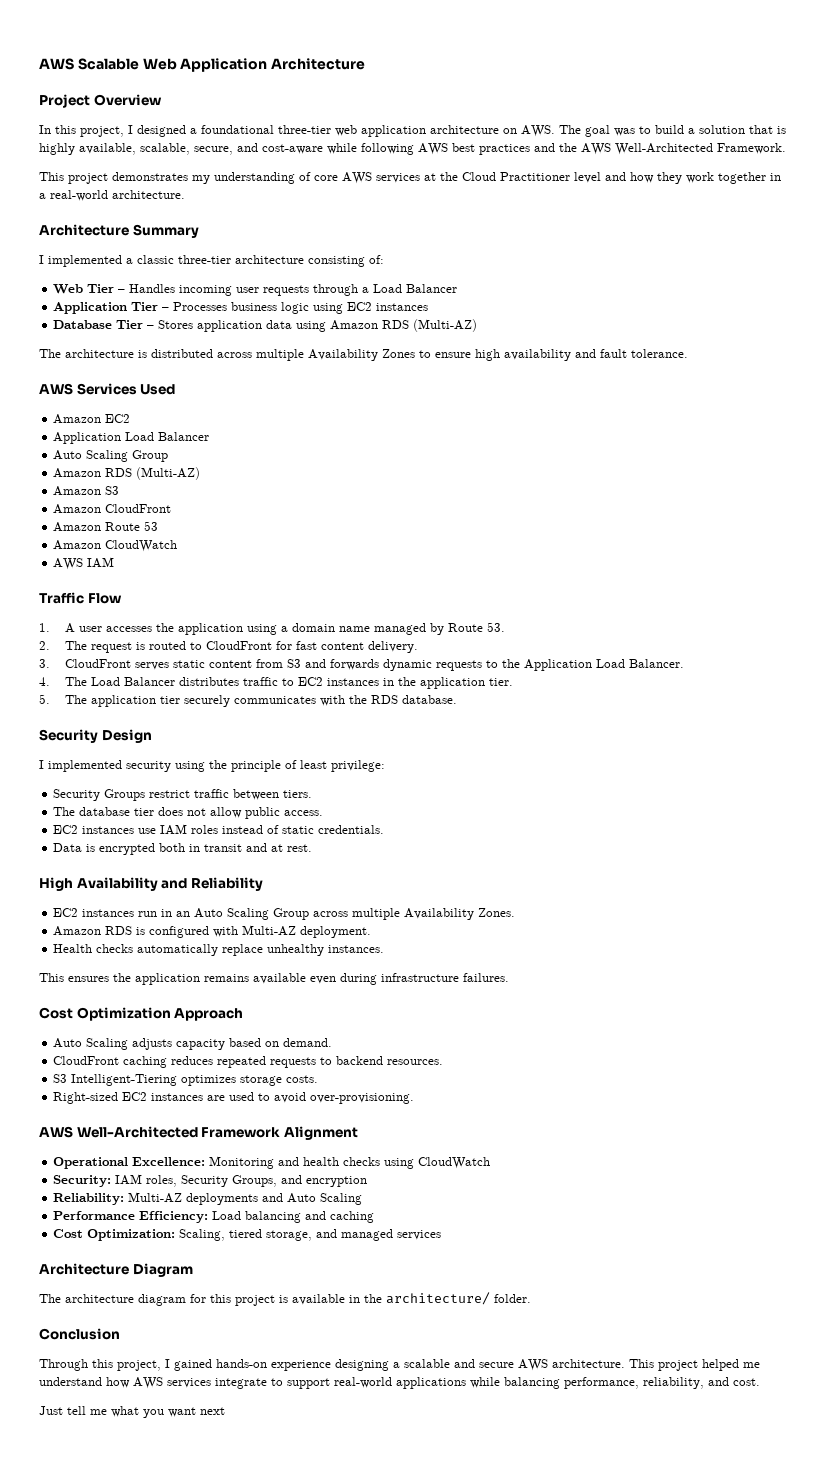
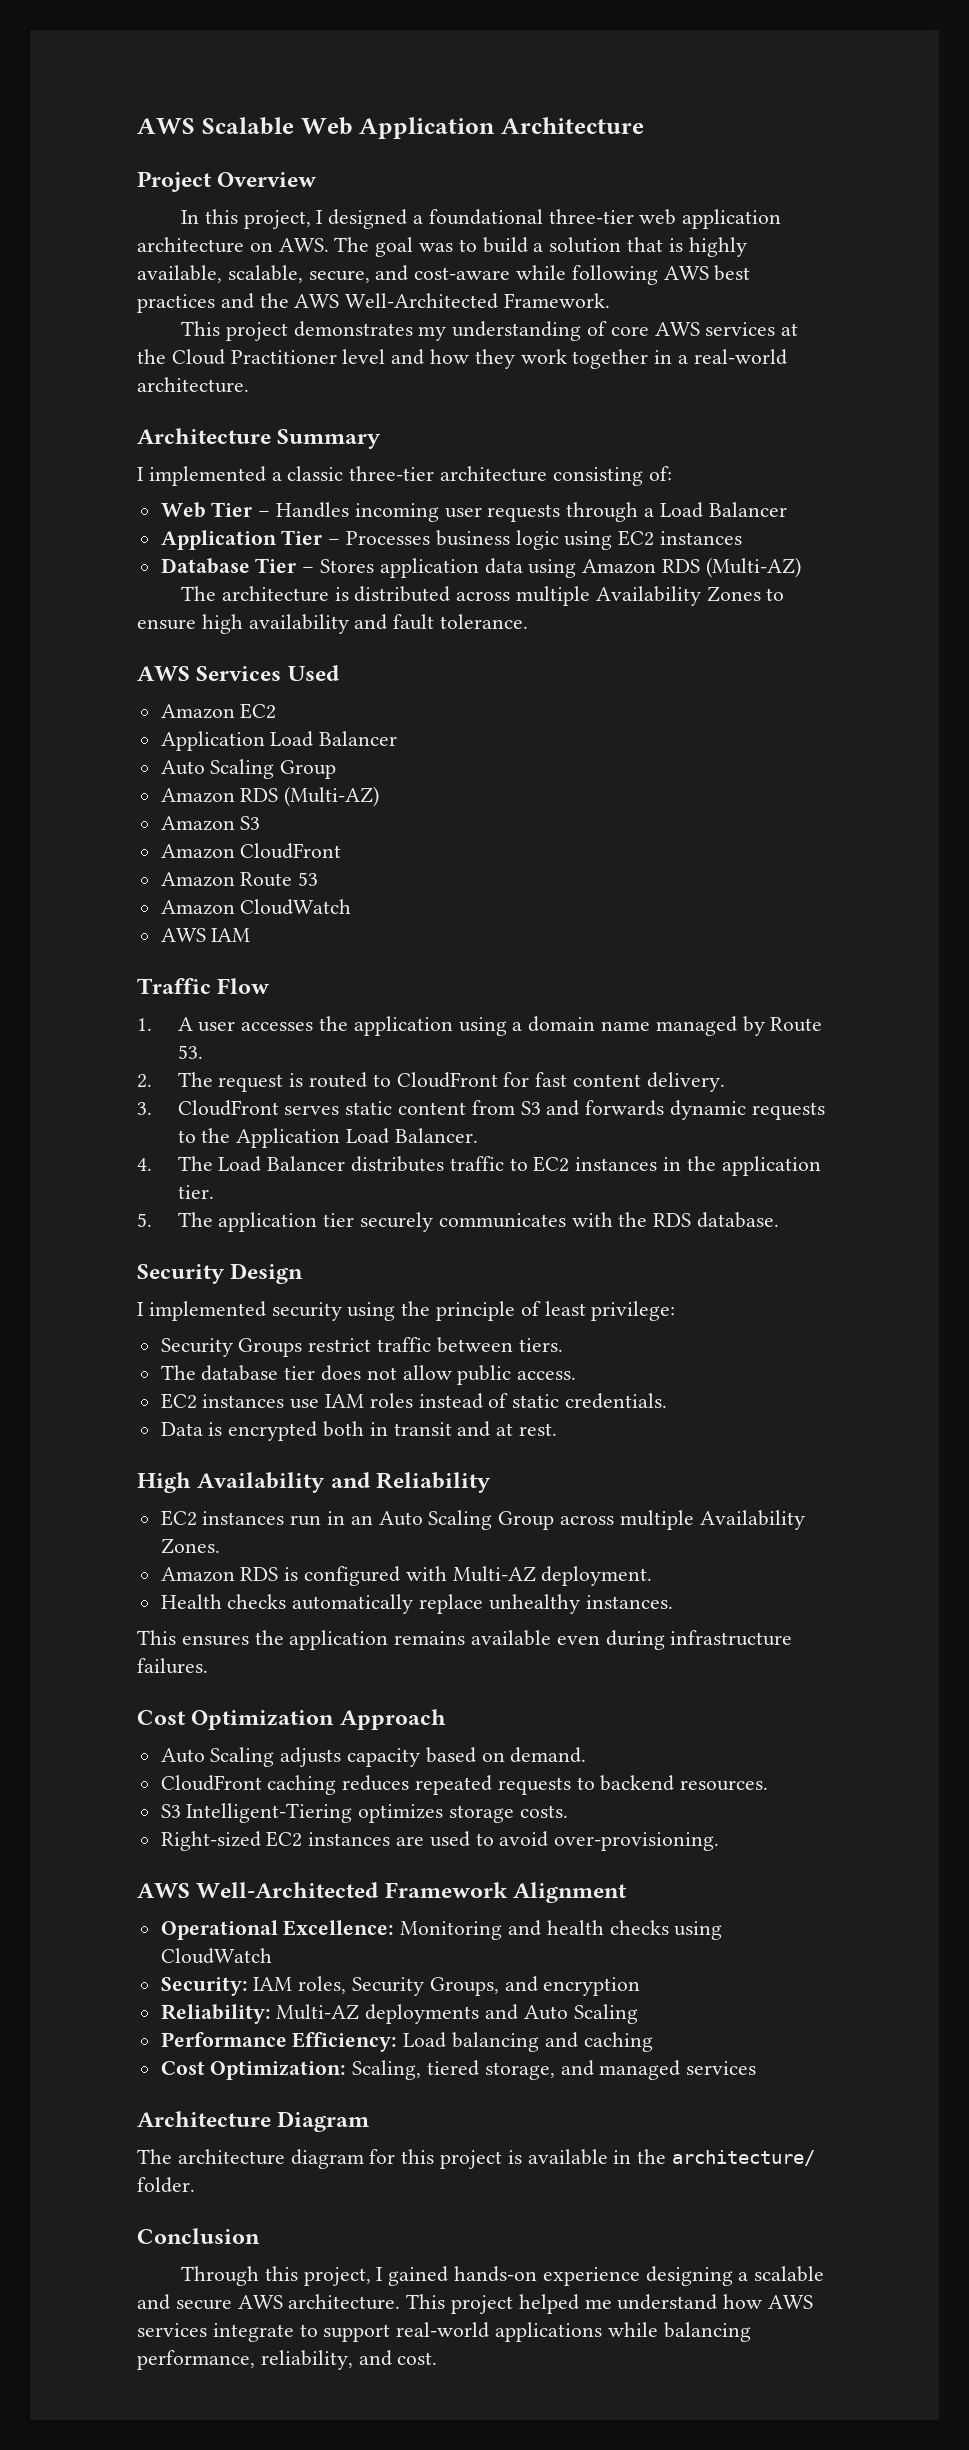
- Just tell me what you want next

